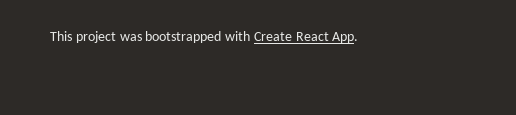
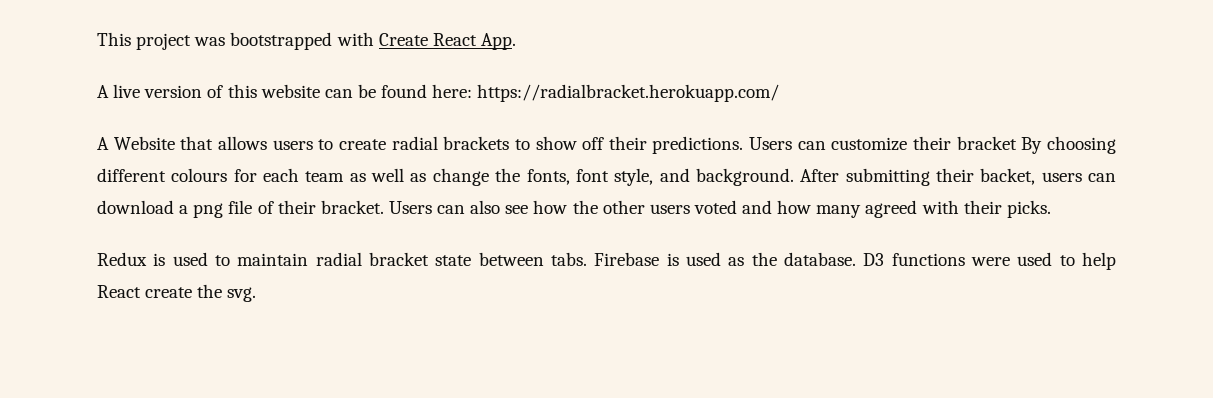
+ A live version of this website can be found here: https://radialbracket.herokuapp.com/
+ A Website that allows users to create radial brackets to show off their predictions. Users can customize their bracket By choosing different colours for each team as well as change the fonts, font style, and background. After submitting their backet, users can download a png file of their bracket. Users can also see how the other users voted and how many agreed with their picks.
+ Redux is used to maintain radial bracket state between tabs. Firebase is used as the database. D3 functions were used to help React create the svg.

